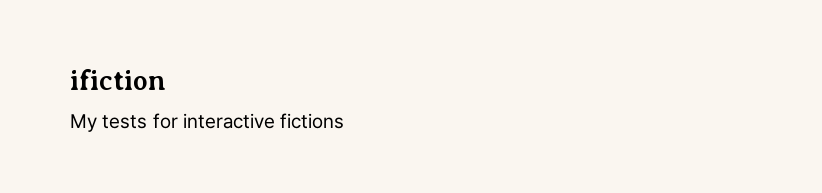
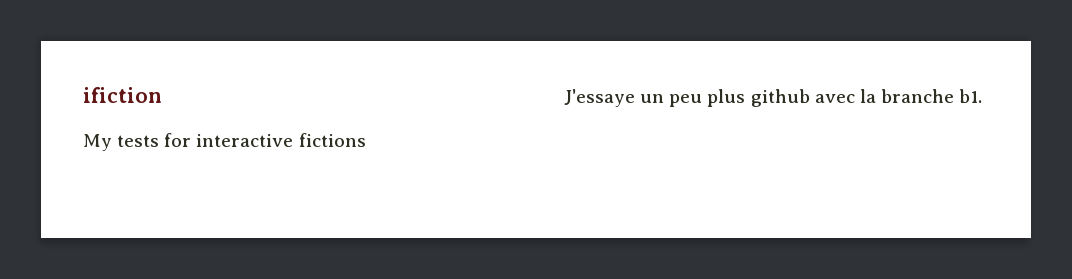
+ J'essaye un peu plus github avec la branche b1.

